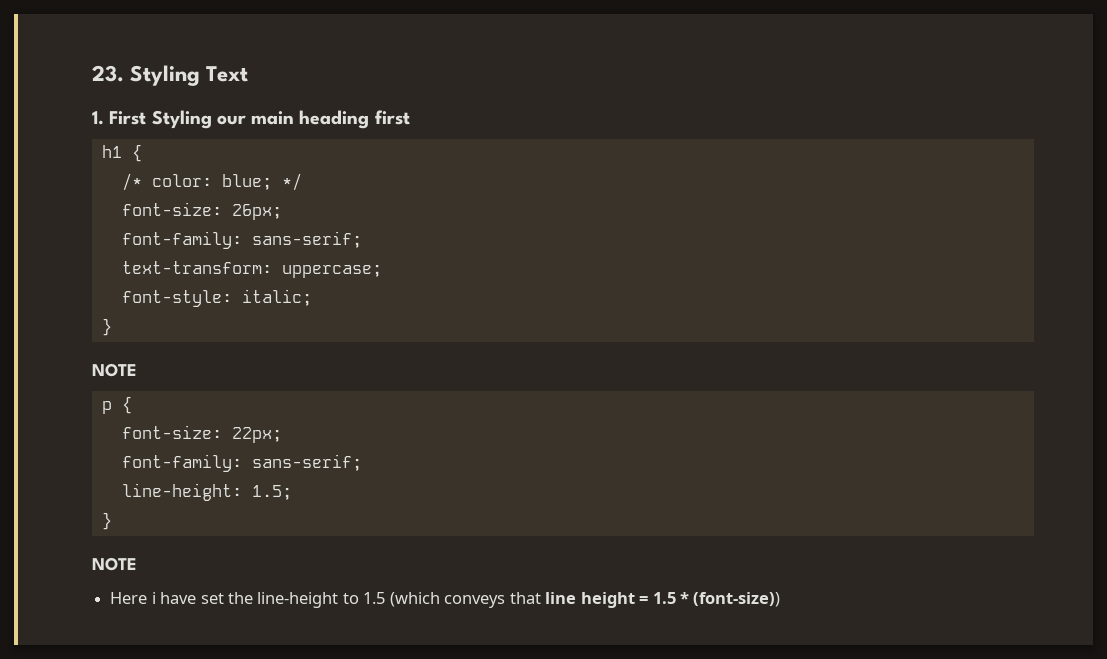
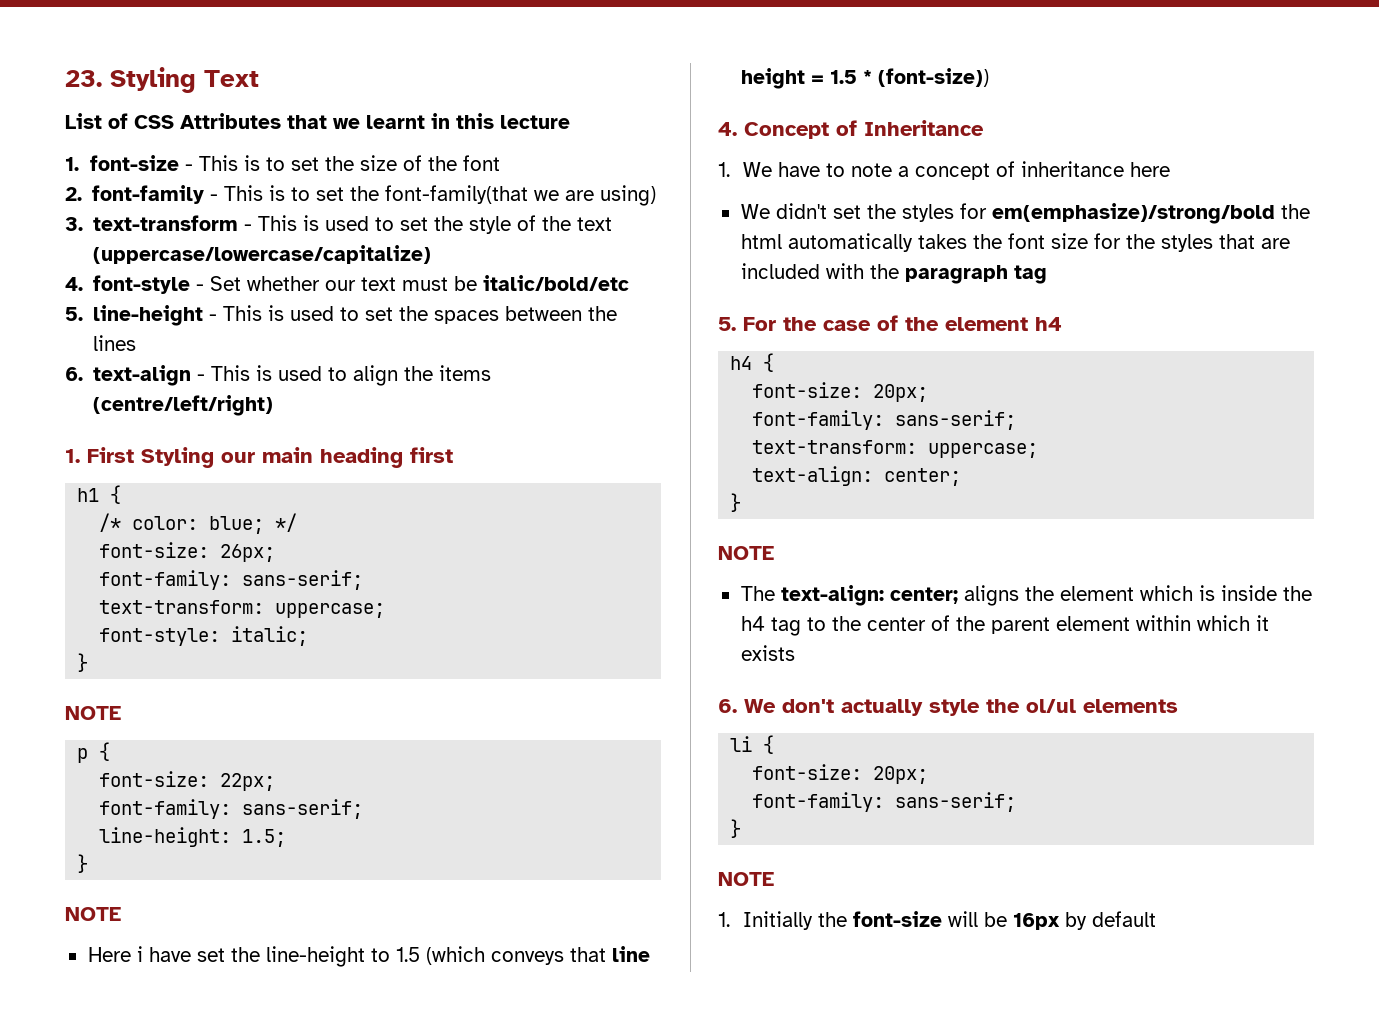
+ List of CSS Attributes that we learnt in this lecture
+ 1. font-size - This is to set the size of the font
+ 2. font-family - This is to set the font-family(that we are using)
+ 3. text-transform - This is used to set the style of the text (uppercase/lowercase/capitalize)
+ 4. font-style - Set whether our text must be italic/bold/etc
+ 5. line-height - This is used to set the spaces between the lines
+ 6. text-align - This is used to align the items (centre/left/right)
+ 4. Concept of Inheritance
+ 1. We have to note a concept of inheritance here
+ We didn't set the styles for em(emphasize)/strong/bold the html automatically takes the font size for the styles that are included with the paragraph tag
+ 5. For the case of the element h4
+ h4 {
+ font-size: 20px;
+ font-family: sans-serif;
+ text-transform: uppercase;
+ text-align: center;
+ }
+ NOTE
+ The text-align: center; aligns the element which is inside the h4 tag to the center of the parent element within which it exists
+ 6. We don't actually style the ol/ul elements
+ li {
+ font-size: 20px;
+ font-family: sans-serif;
+ }
+ NOTE
+ 1. Initially the font-size will be 16px by default

